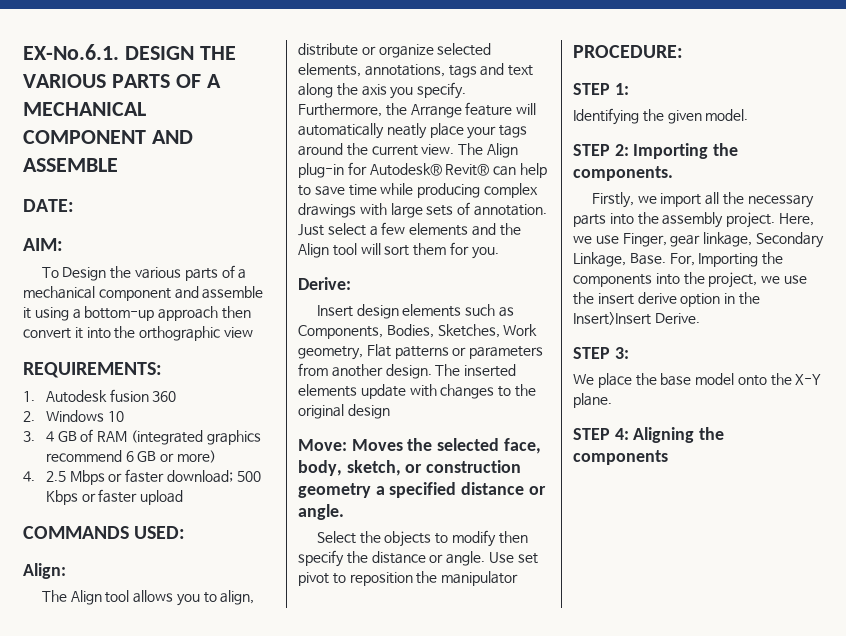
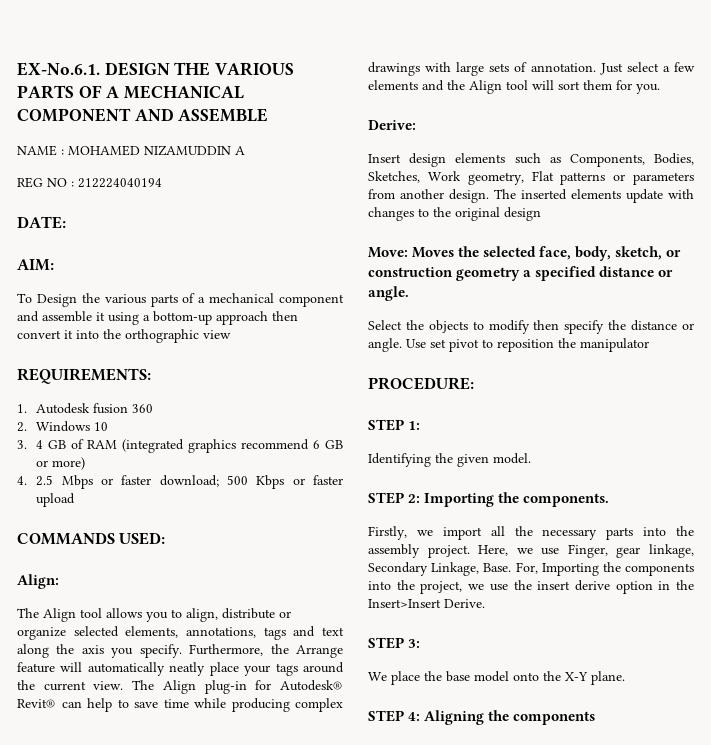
+ NAME : MOHAMED NIZAMUDDIN A
+ REG NO : 212224040194

